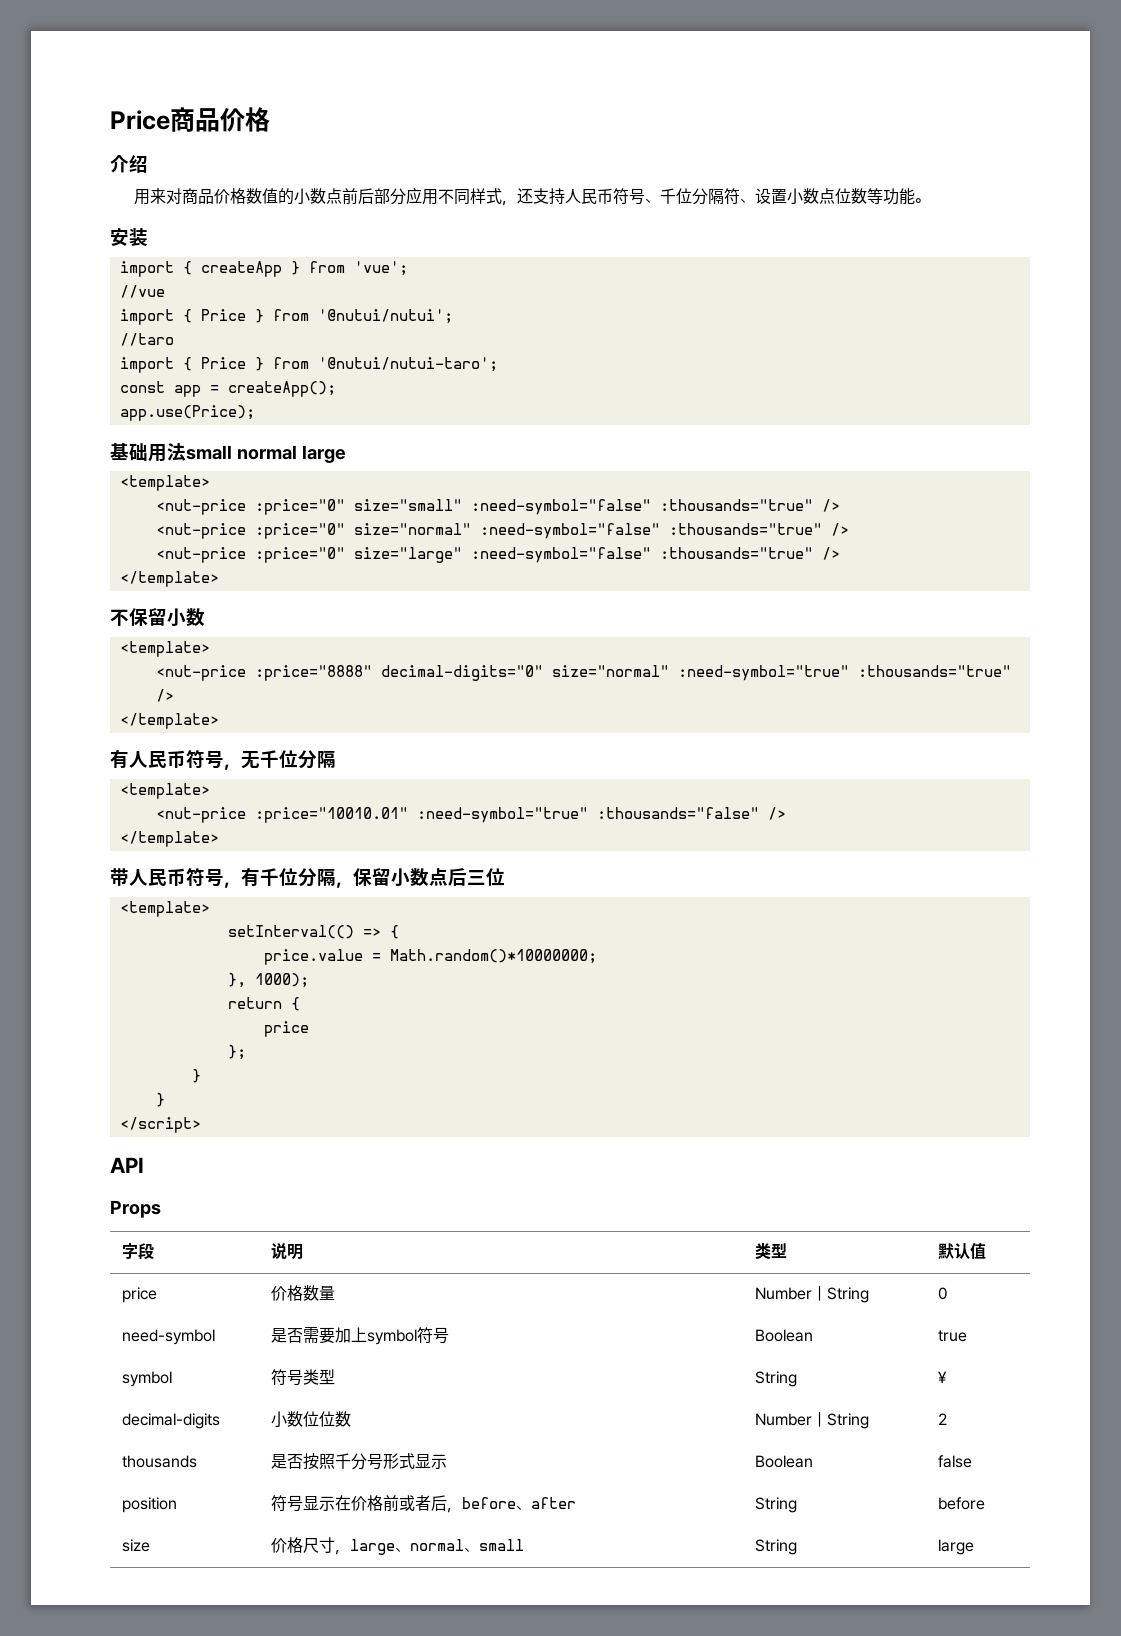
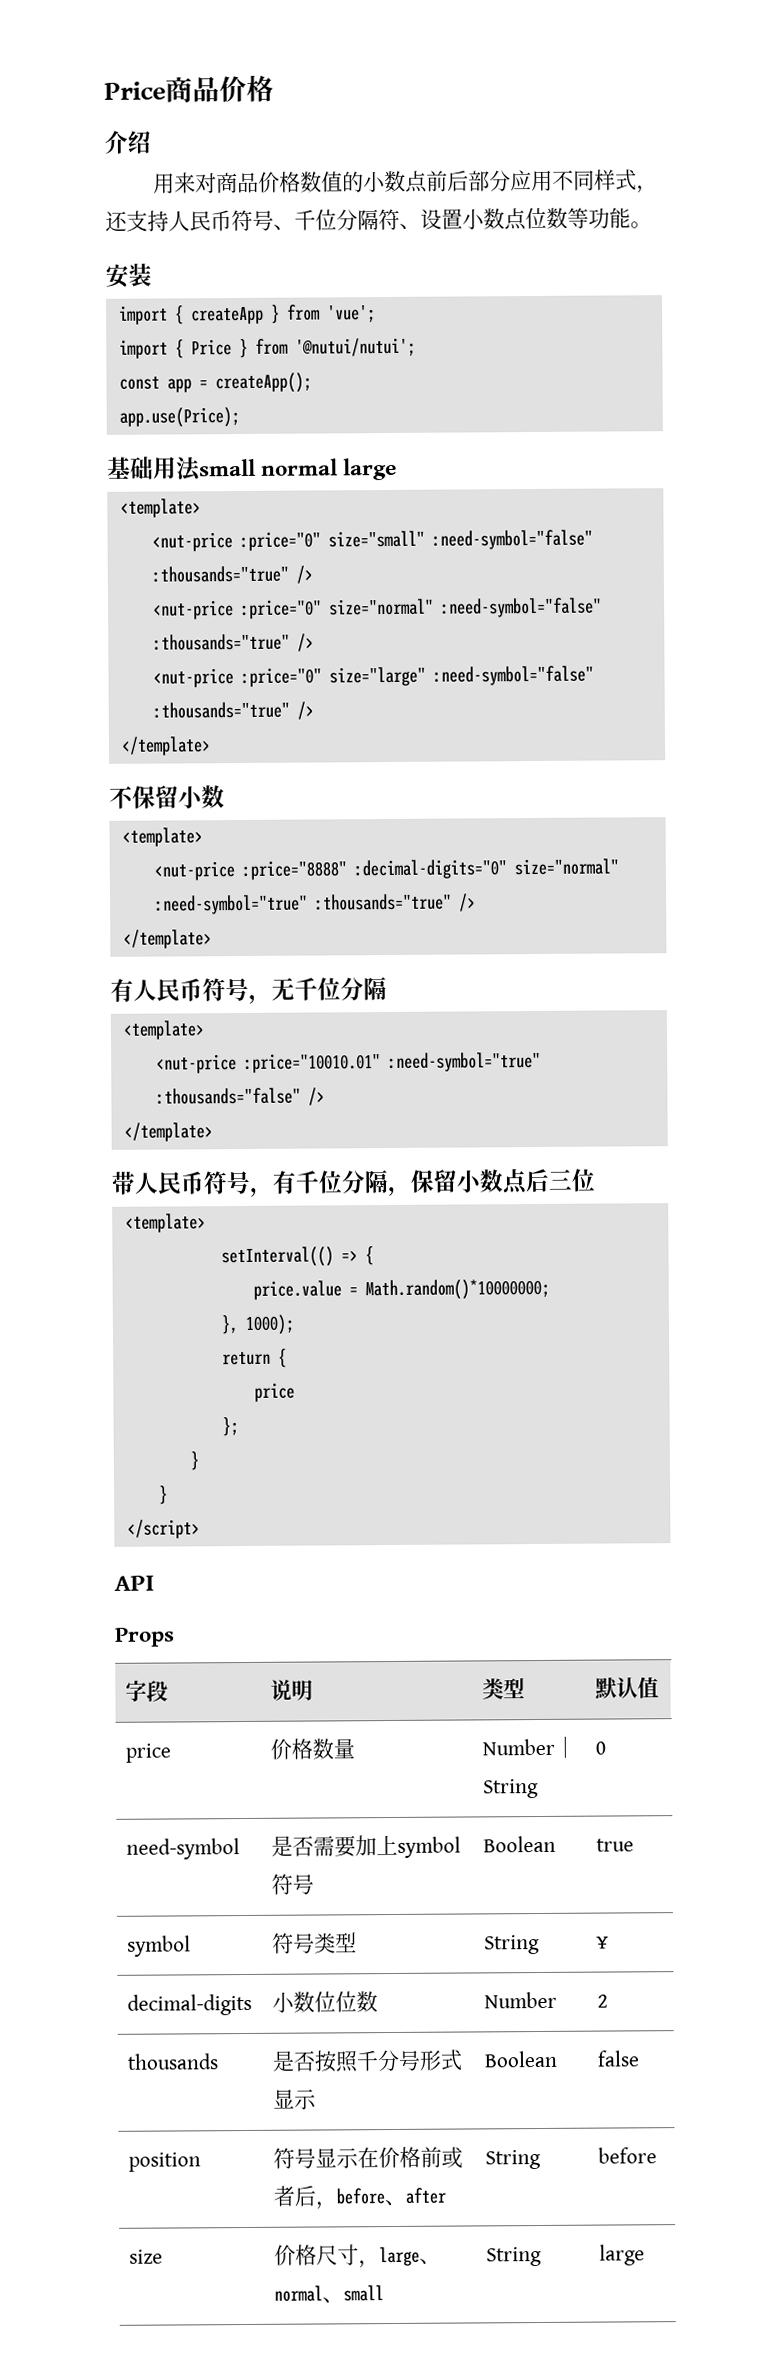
- //vue
- //taro
- import { Price } from '@nutui/nutui-taro';
- <nut-price :price="8888" decimal-digits="0" size="normal" :need-symbol="true" :thousands="true" />
+ <nut-price :price="8888" :decimal-digits="0" size="normal" :need-symbol="true" :thousands="true" />
- decimal-digits | 小数位位数 | Number｜String | 2
+ decimal-digits | 小数位位数 | Number | 2

